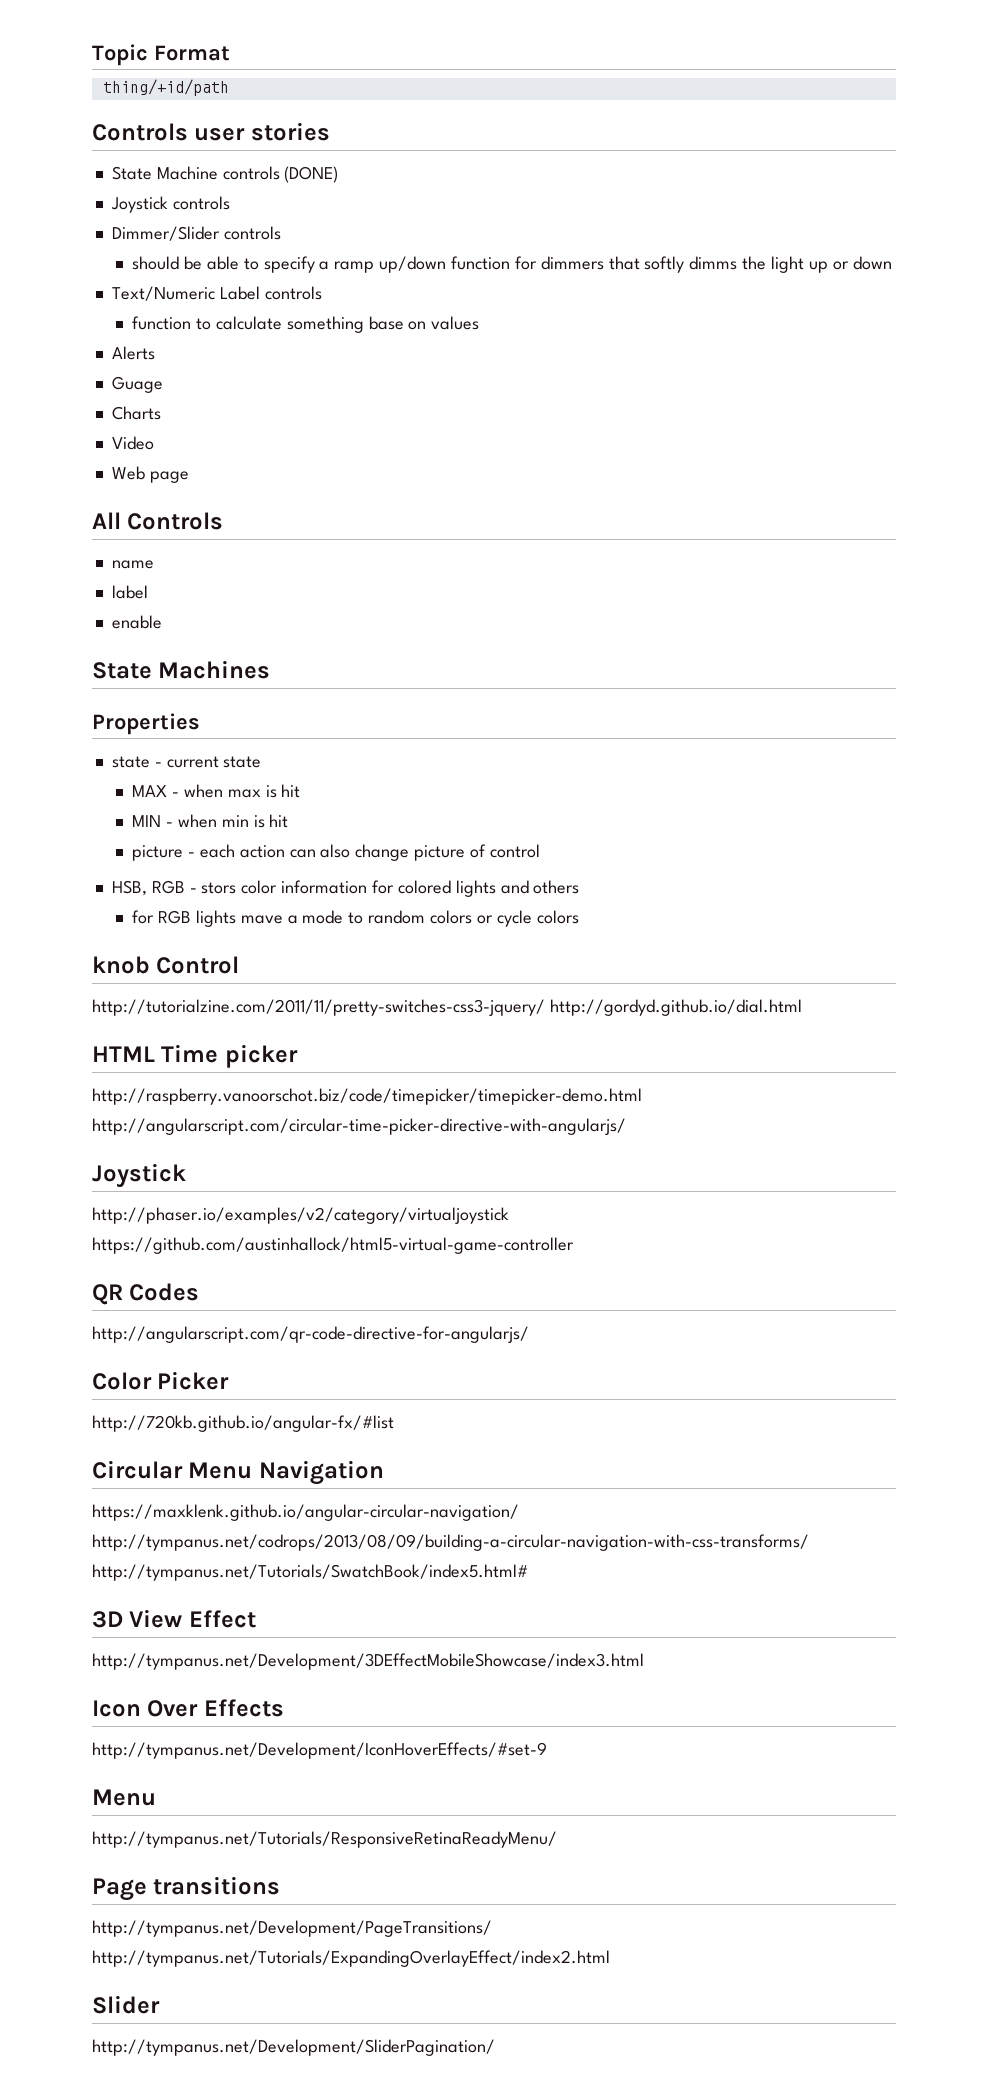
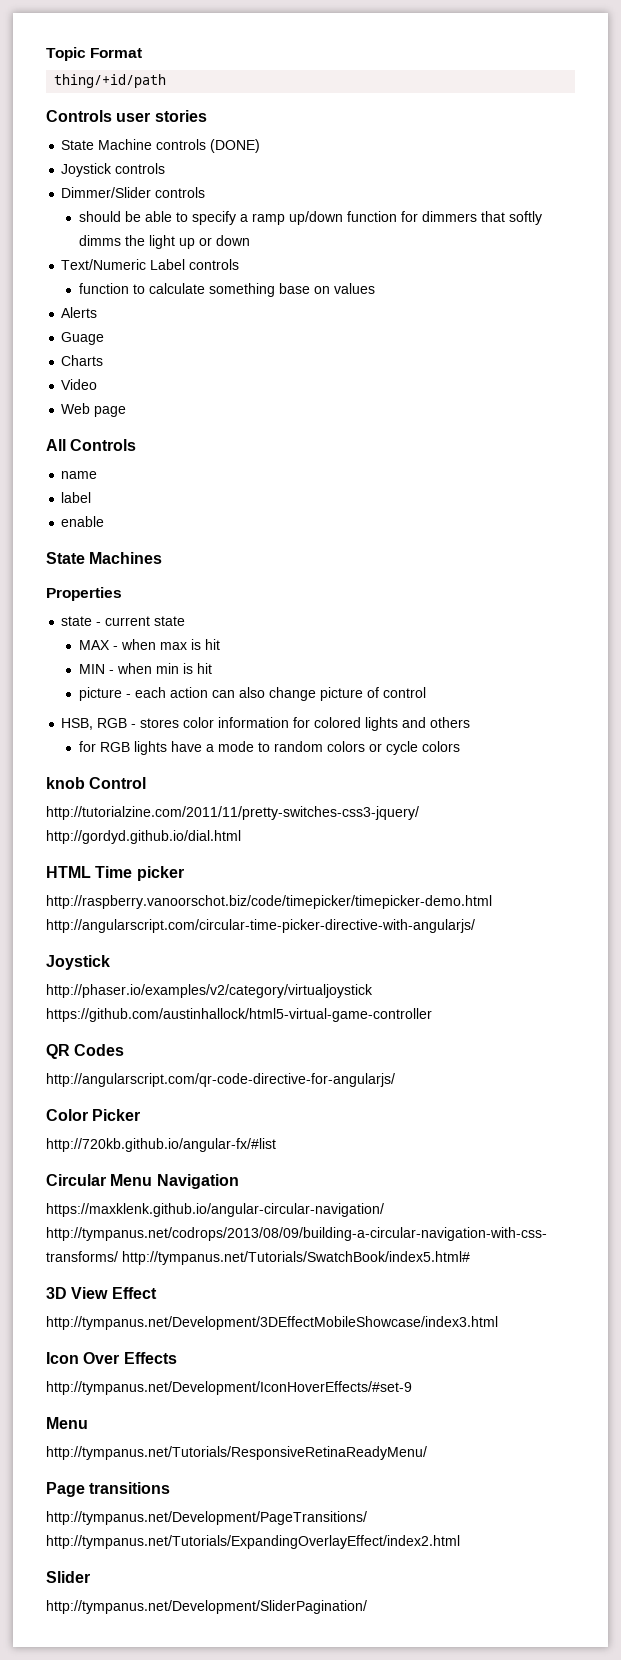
- HSB, RGB - stors color information for colored lights and others
+ HSB, RGB - stores color information for colored lights and others
- for RGB lights mave a mode to random colors or cycle colors
+ for RGB lights have a mode to random colors or cycle colors

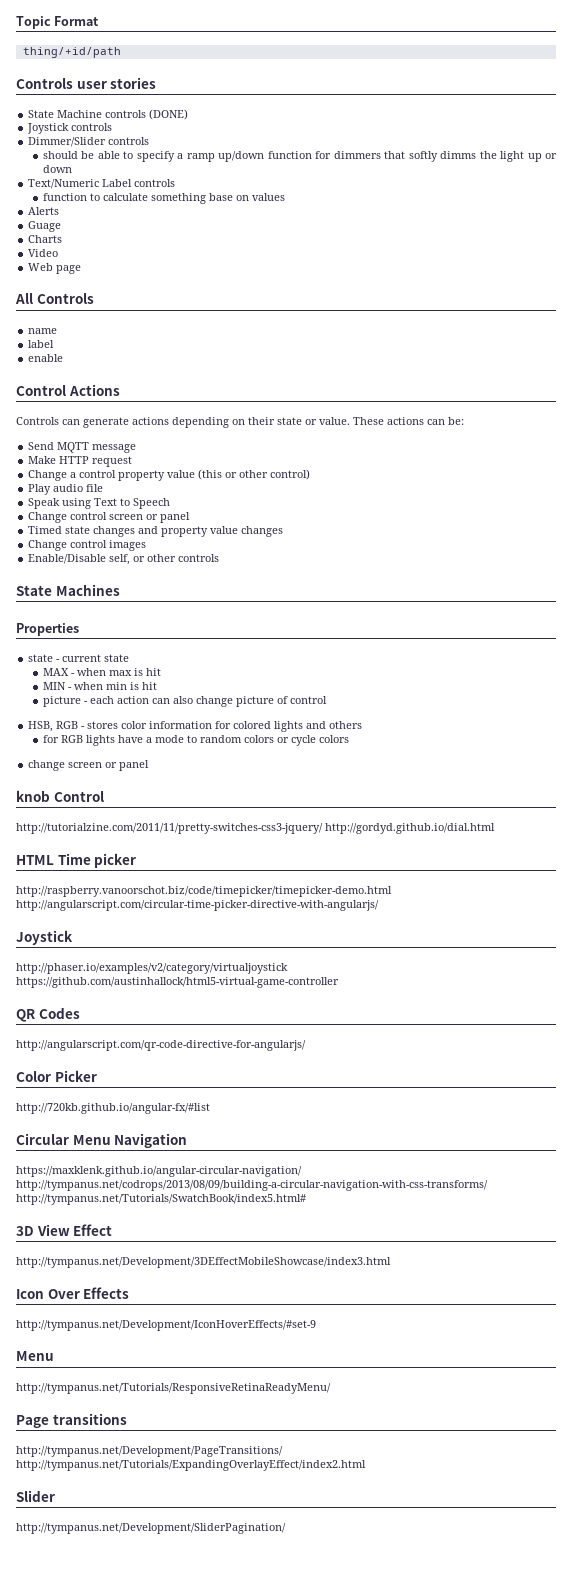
+ Control Actions
+ Controls can generate actions depending on their state or value. These actions can be:
+ Send MQTT message
+ Make HTTP request
+ Change a control property value (this or other control)
+ Play audio file
+ Speak using Text to Speech
+ Change control screen or panel
+ Timed state changes and property value changes
+ Change control images
+ Enable/Disable self, or other controls
+ change screen or panel

